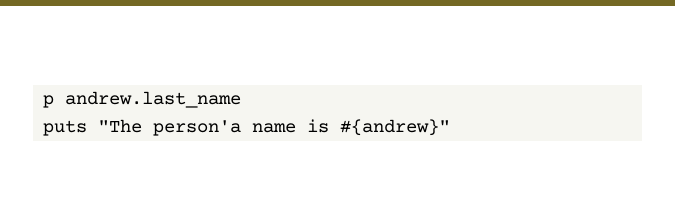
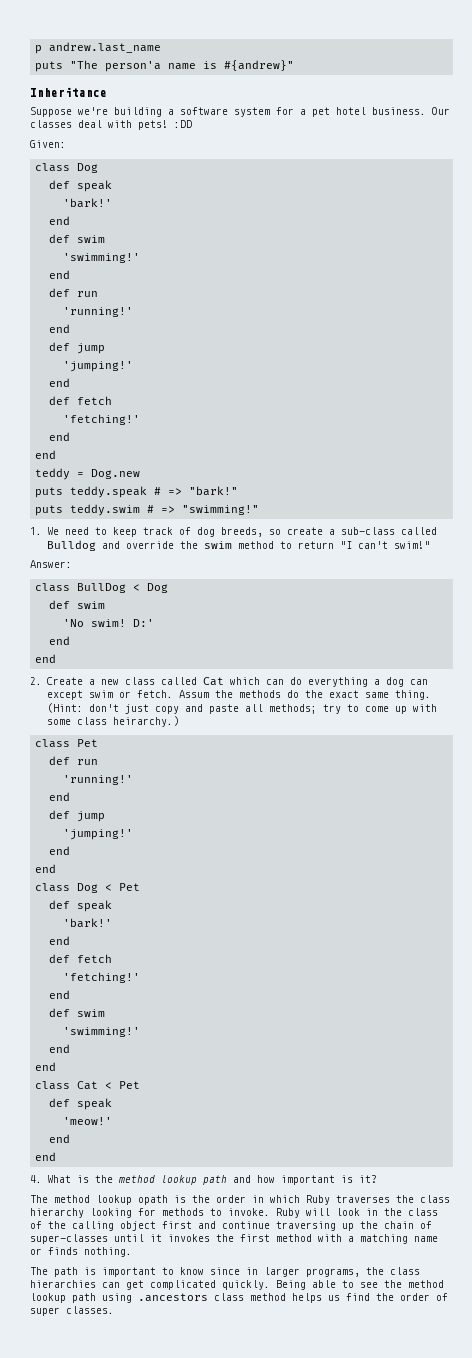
+ Inheritance
+ Suppose we're building a software system for a pet hotel business. Our classes deal with pets! :DD
+ Given:
+ class Dog
+ def speak
+ 'bark!'
+ end
+ def swim
+ 'swimming!'
+ end
+ def run
+ 'running!'
+ end
+ def jump
+ 'jumping!'
+ end
+ def fetch
+ 'fetching!'
+ end
+ end
+ teddy = Dog.new
+ puts teddy.speak # => "bark!"
+ puts teddy.swim # => "swimming!"
+ 1. We need to keep track of dog breeds, so create a sub-class called Bulldog and override the swim method to return "I can't swim!"
+ Answer:
+ class BullDog < Dog
+ def swim
+ 'No swim! D:'
+ end
+ end
+ 2. Create a new class called Cat which can do everything a dog can except swim or fetch. Assum the methods do the exact same thing. (Hint: don't just copy and paste all methods; try to come up with some class heirarchy.)
+ class Pet
+ def run
+ 'running!'
+ end
+ def jump
+ 'jumping!'
+ end
+ end
+ class Dog < Pet
+ def speak
+ 'bark!'
+ end
+ def fetch
+ 'fetching!'
+ end
+ def swim
+ 'swimming!'
+ end
+ end
+ class Cat < Pet
+ def speak
+ 'meow!'
+ end
+ end
+ 4. What is the method lookup path and how important is it?
+ The method lookup opath is the order in which Ruby traverses the class hierarchy looking for methods to invoke. Ruby will look in the class of the calling object first and continue traversing up the chain of super-classes until it invokes the first method with a matching name or finds nothing.
+ The path is important to know since in larger programs, the class hierarchies can get complicated quickly. Being able to see the method lookup path using .ancestors class method helps us find the order of super classes.

